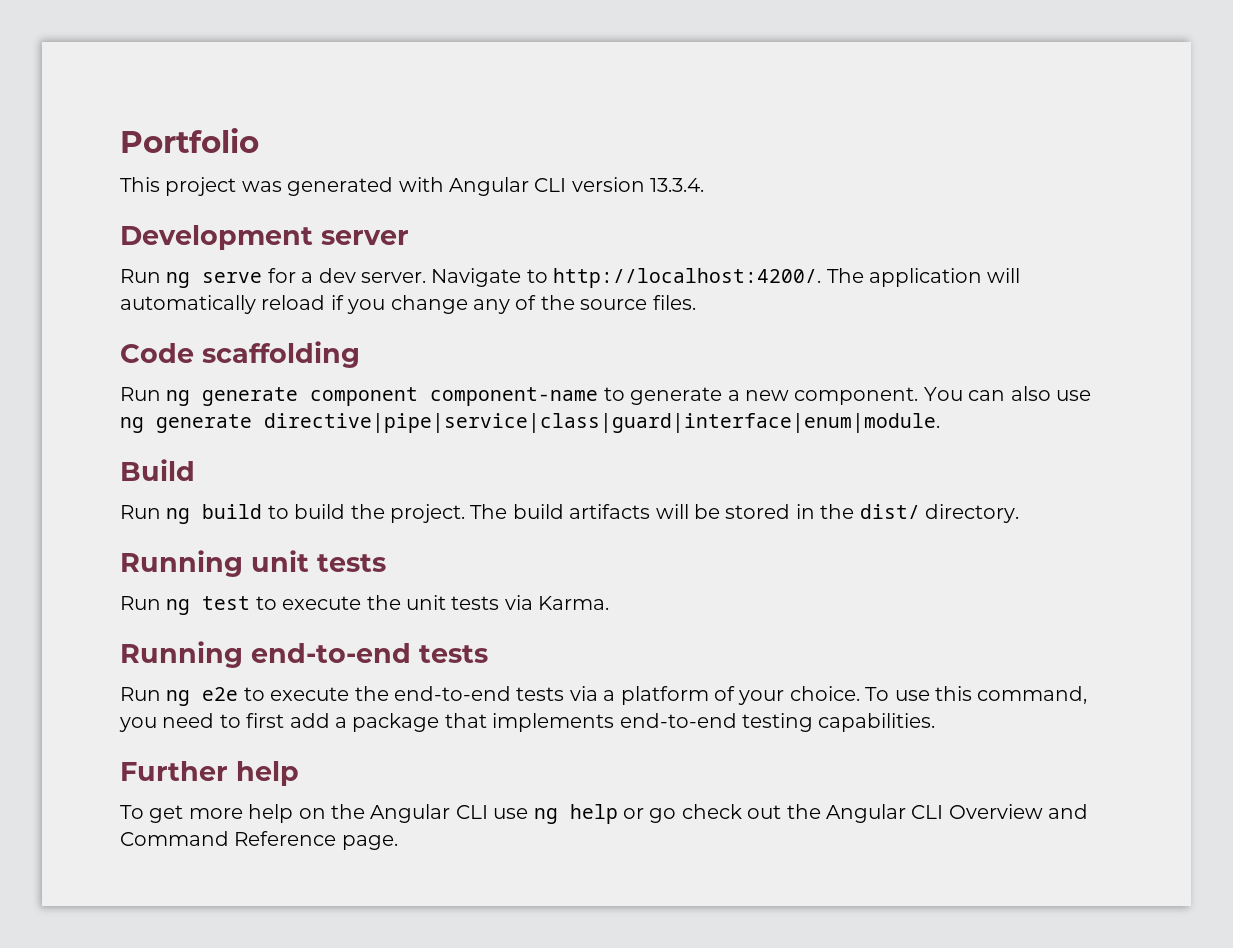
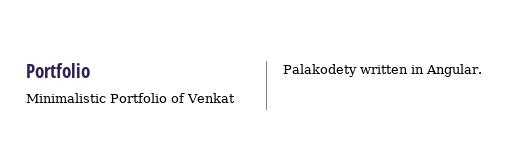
- This project was generated with Angular CLI version 13.3.4.
- Development server
- Run ng serve for a dev server. Navigate to http://localhost:4200/. The application will automatically reload if you change any of the source files.
- Code scaffolding
- Run ng generate component component-name to generate a new component. You can also use ng generate directive|pipe|service|class|guard|interface|enum|module.
- Build
- Run ng build to build the project. The build artifacts will be stored in the dist/ directory.
- Running unit tests
- Run ng test to execute the unit tests via Karma.
- Running end-to-end tests
- Run ng e2e to execute the end-to-end tests via a platform of your choice. To use this command, you need to first add a package that implements end-to-end testing capabilities.
- Further help
- To get more help on the Angular CLI use ng help or go check out the Angular CLI Overview and Command Reference page.
+ Minimalistic Portfolio of Venkat Palakodety written in Angular.

